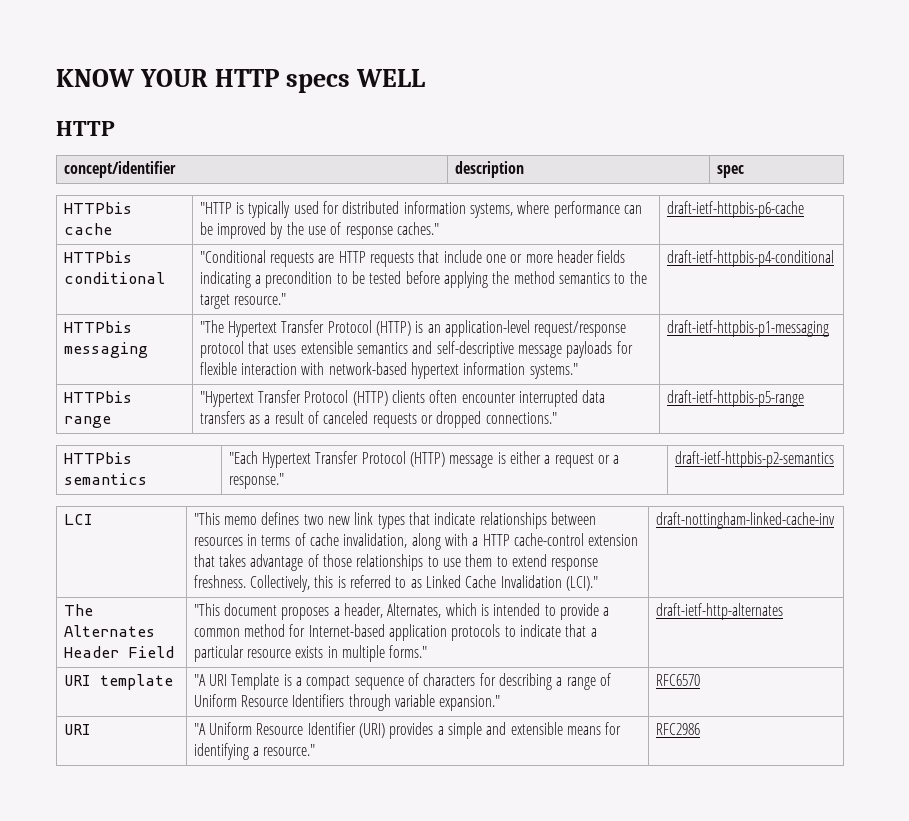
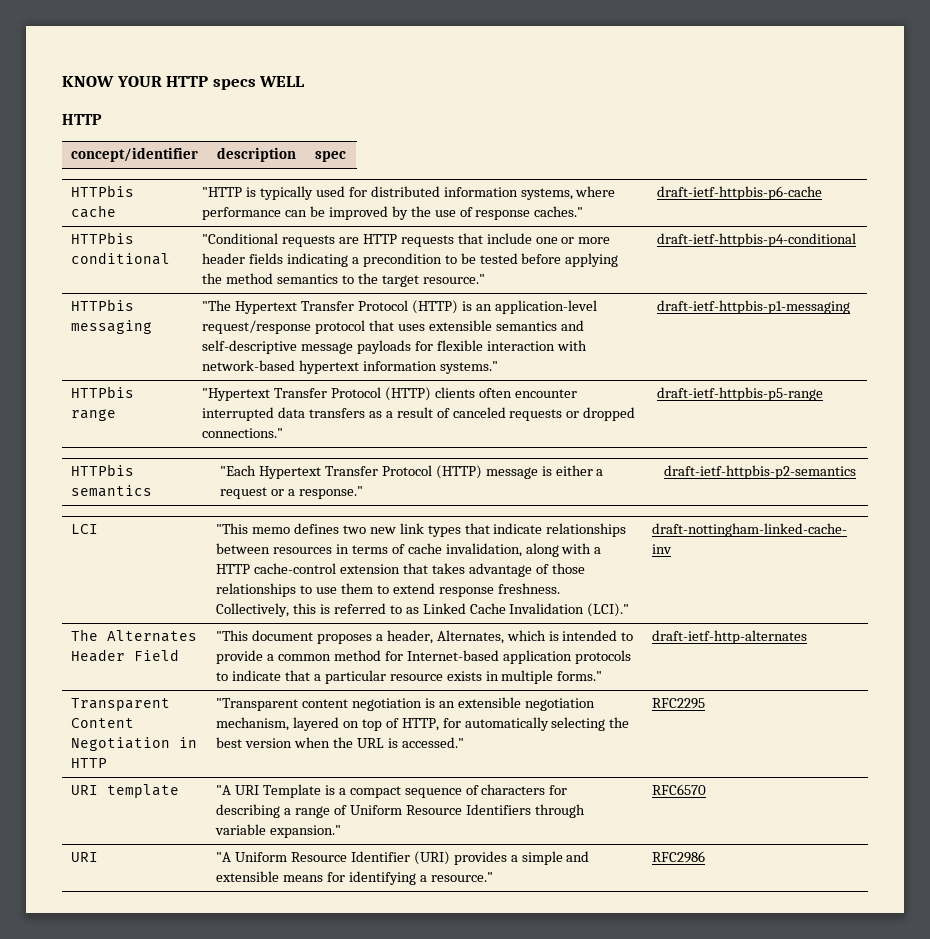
+ Transparent Content Negotiation in HTTP | "Transparent content negotiation is an extensible negotiation mechanism, layered on top of HTTP, for automatically selecting the best version when the URL is accessed." | RFC2295

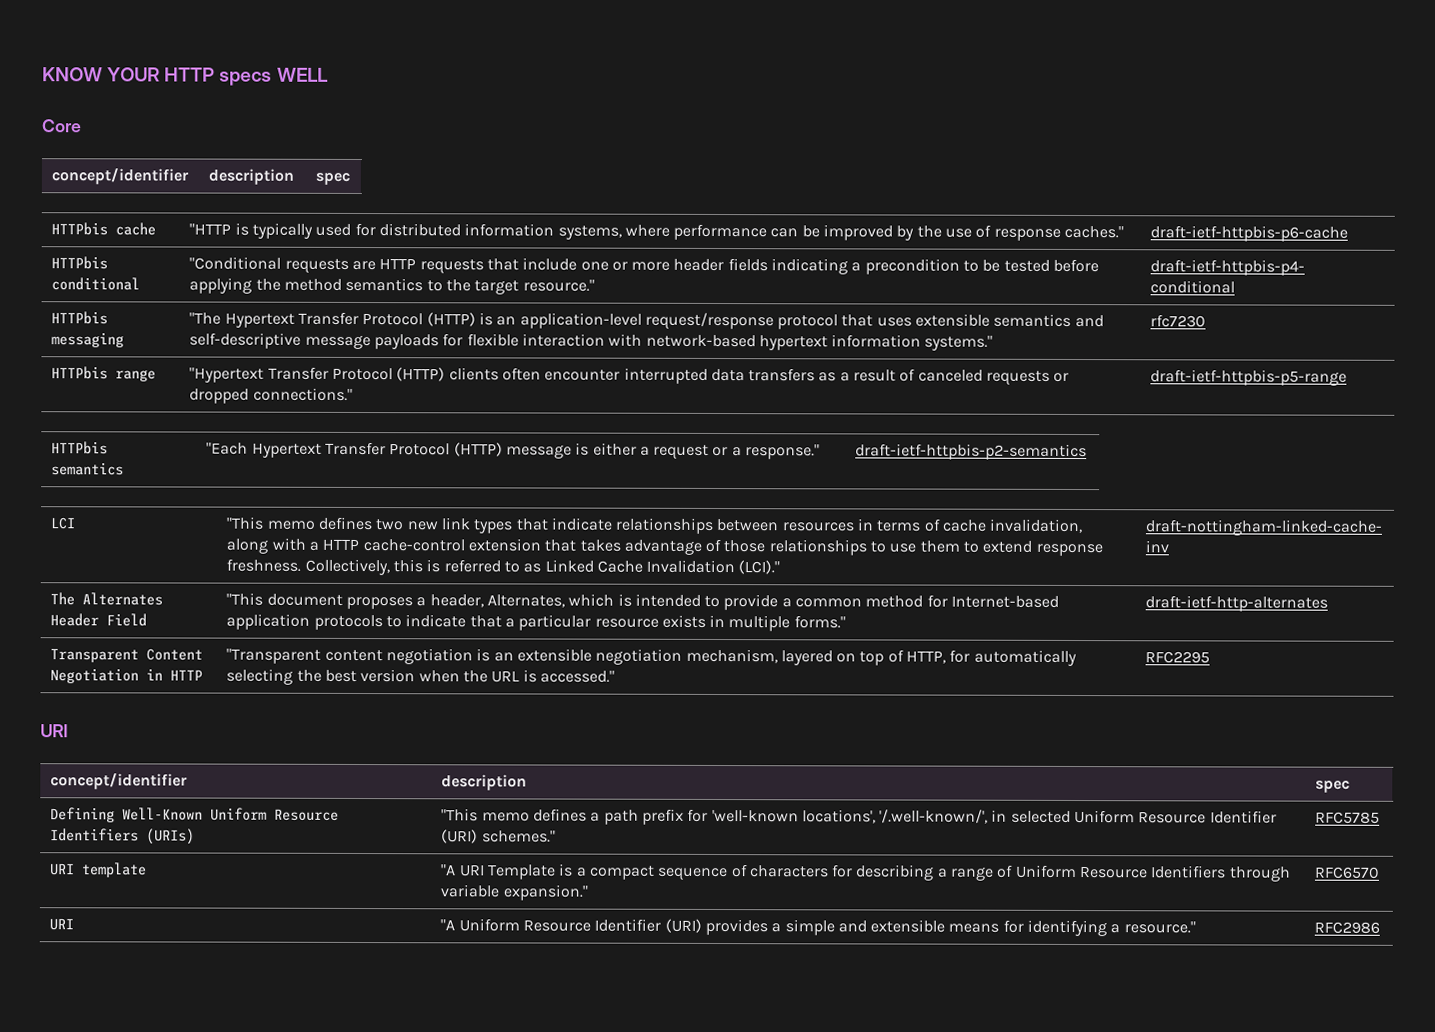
  KNOW YOUR HTTP specs WELL
- HTTP
+ Core
- HTTPbis messaging | "The Hypertext Transfer Protocol (HTTP) is an application-level request/response protocol that uses extensible semantics and self-descriptive message payloads for flexible interaction with network-based hypertext information systems." | draft-ietf-httpbis-p1-messaging
+ HTTPbis messaging | "The Hypertext Transfer Protocol (HTTP) is an application-level request/response protocol that uses extensible semantics and self-descriptive message payloads for flexible interaction with network-based hypertext information systems." | rfc7230
  Transparent Content Negotiation in HTTP | "Transparent content negotiation is an extensible negotiation mechanism, layered on top of HTTP, for automatically selecting the best version when the URL is accessed." | RFC2295
+ URI
+ concept/identifier | description | spec
+ Defining Well-Known Uniform Resource Identifiers (URIs) | "This memo defines a path prefix for 'well-known locations', '/.well-known/', in selected Uniform Resource Identifier (URI) schemes." | RFC5785

